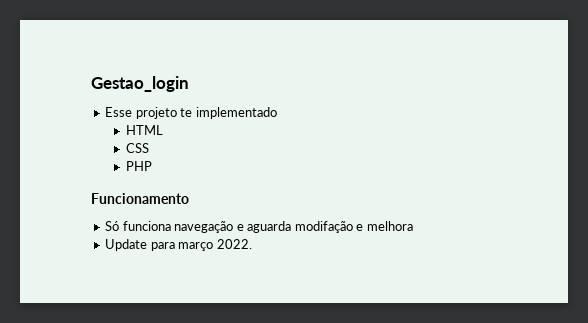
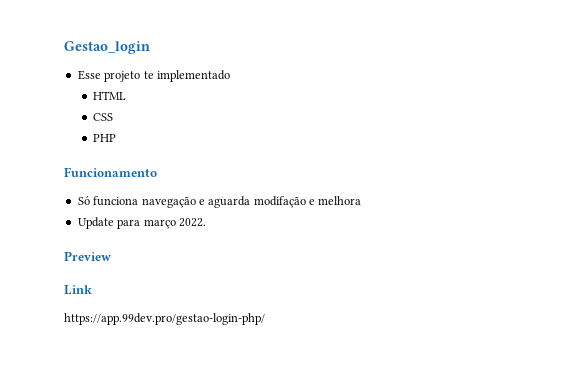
+ Preview
+ Link
+ https://app.99dev.pro/gestao-login-php/

